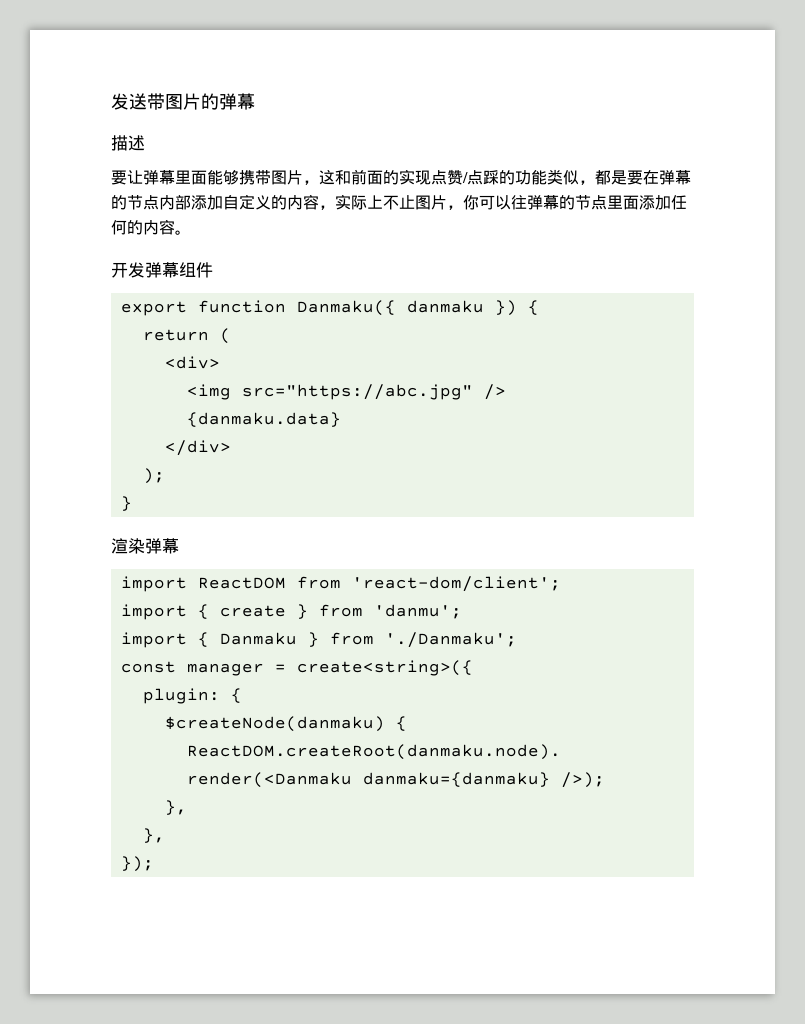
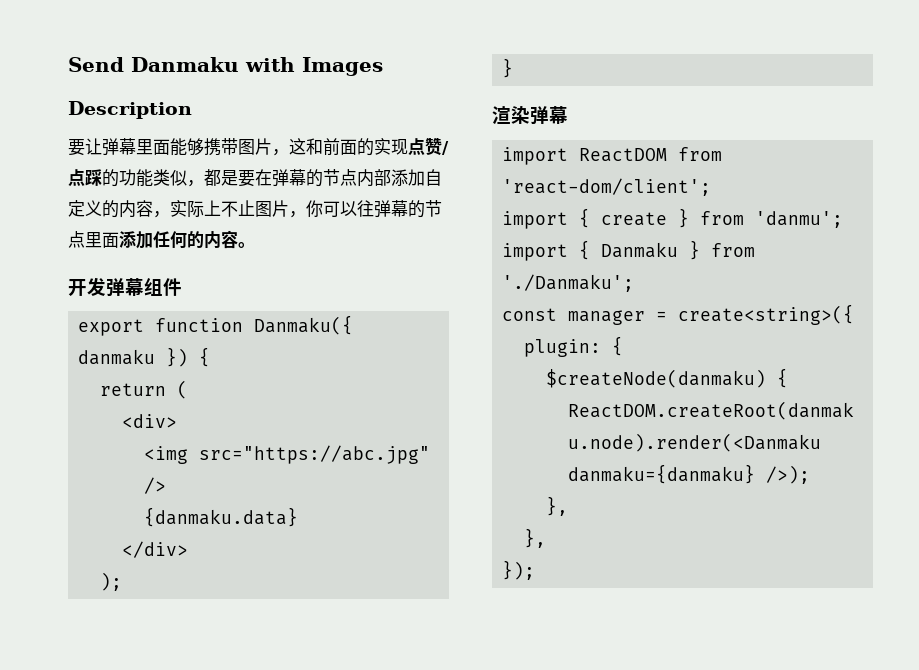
- 发送带图片的弹幕
- 描述
+ Send Danmaku with Images
+ Description

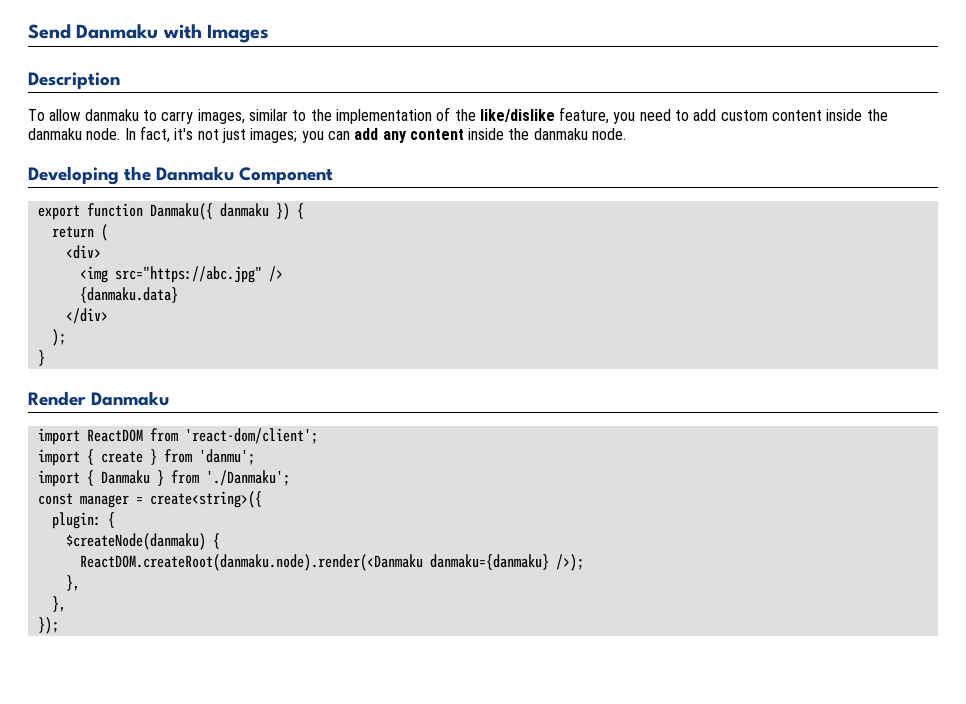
- 要让弹幕里面能够携带图片，这和前面的实现点赞/点踩的功能类似，都是要在弹幕的节点内部添加自定义的内容，实际上不止图片，你可以往弹幕的节点里面添加任何的内容。
- 开发弹幕组件
+ To allow danmaku to carry images, similar to the implementation of the like/dislike feature, you need to add custom content inside the danmaku node. In fact, it's not just images; you can add any content inside the danmaku node.
+ Developing the Danmaku Component
- 渲染弹幕
+ Render Danmaku

